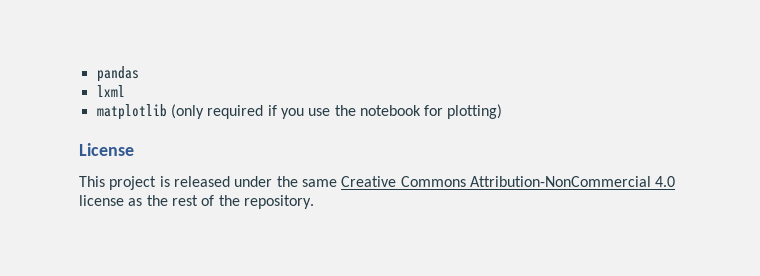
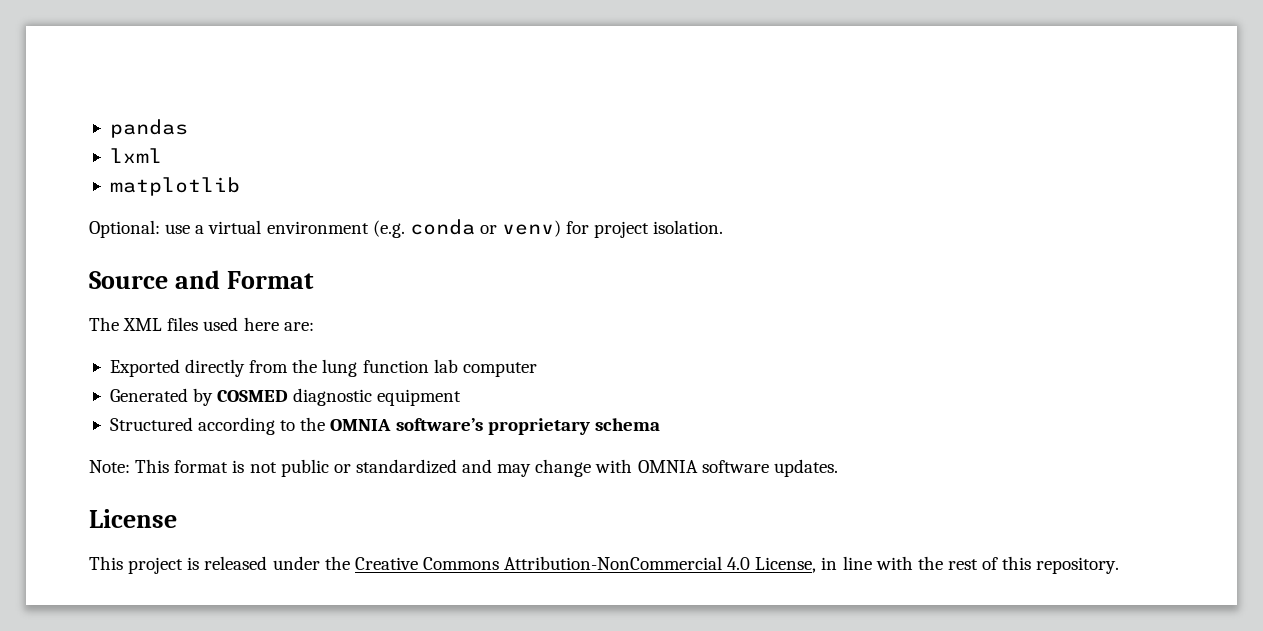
- matplotlib (only required if you use the notebook for plotting)
+ matplotlib
+ Optional: use a virtual environment (e.g. conda or venv) for project isolation.
+ Source and Format
+ The XML files used here are:
+ Exported directly from the lung function lab computer
+ Generated by COSMED diagnostic equipment
+ Structured according to the OMNIA software’s proprietary schema
+ Note: This format is not public or standardized and may change with OMNIA software updates.
- This project is released under the same Creative Commons Attribution-NonCommercial 4.0 license as the rest of the repository.
+ This project is released under the Creative Commons Attribution-NonCommercial 4.0 License, in line with the rest of this repository.

